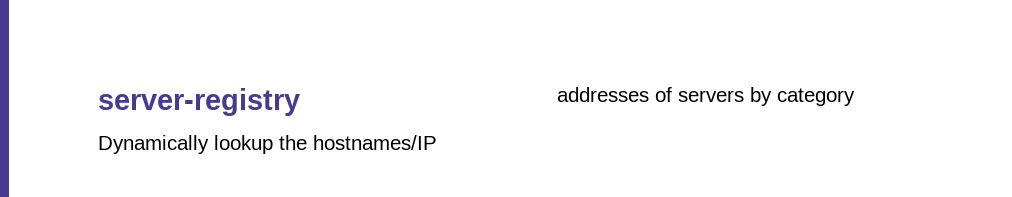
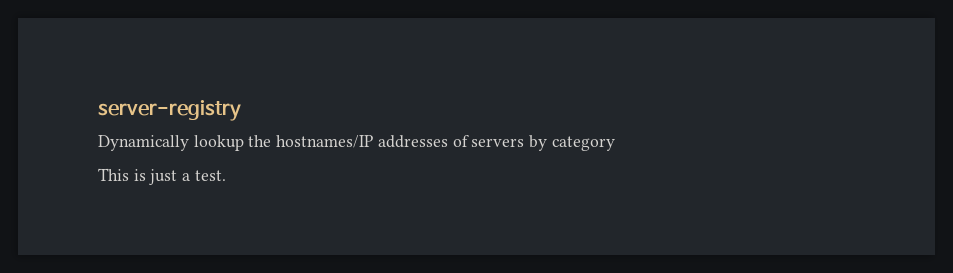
+ This is just a test.

